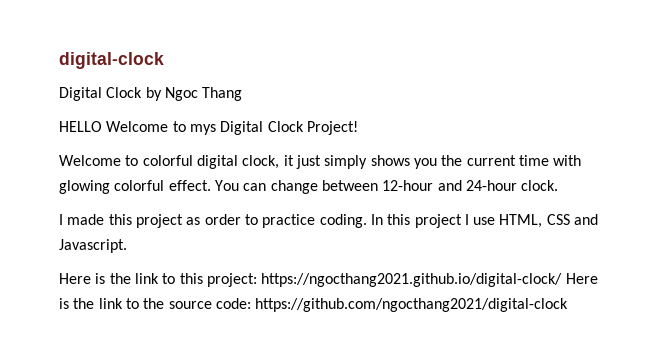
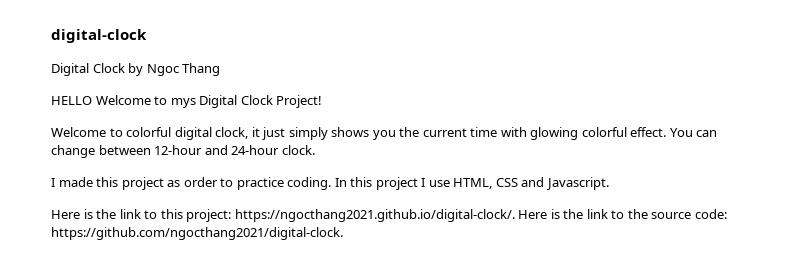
- Here is the link to this project: https://ngocthang2021.github.io/digital-clock/ Here is the link to the source code: https://github.com/ngocthang2021/digital-clock
+ Here is the link to this project: https://ngocthang2021.github.io/digital-clock/. Here is the link to the source code: https://github.com/ngocthang2021/digital-clock.

